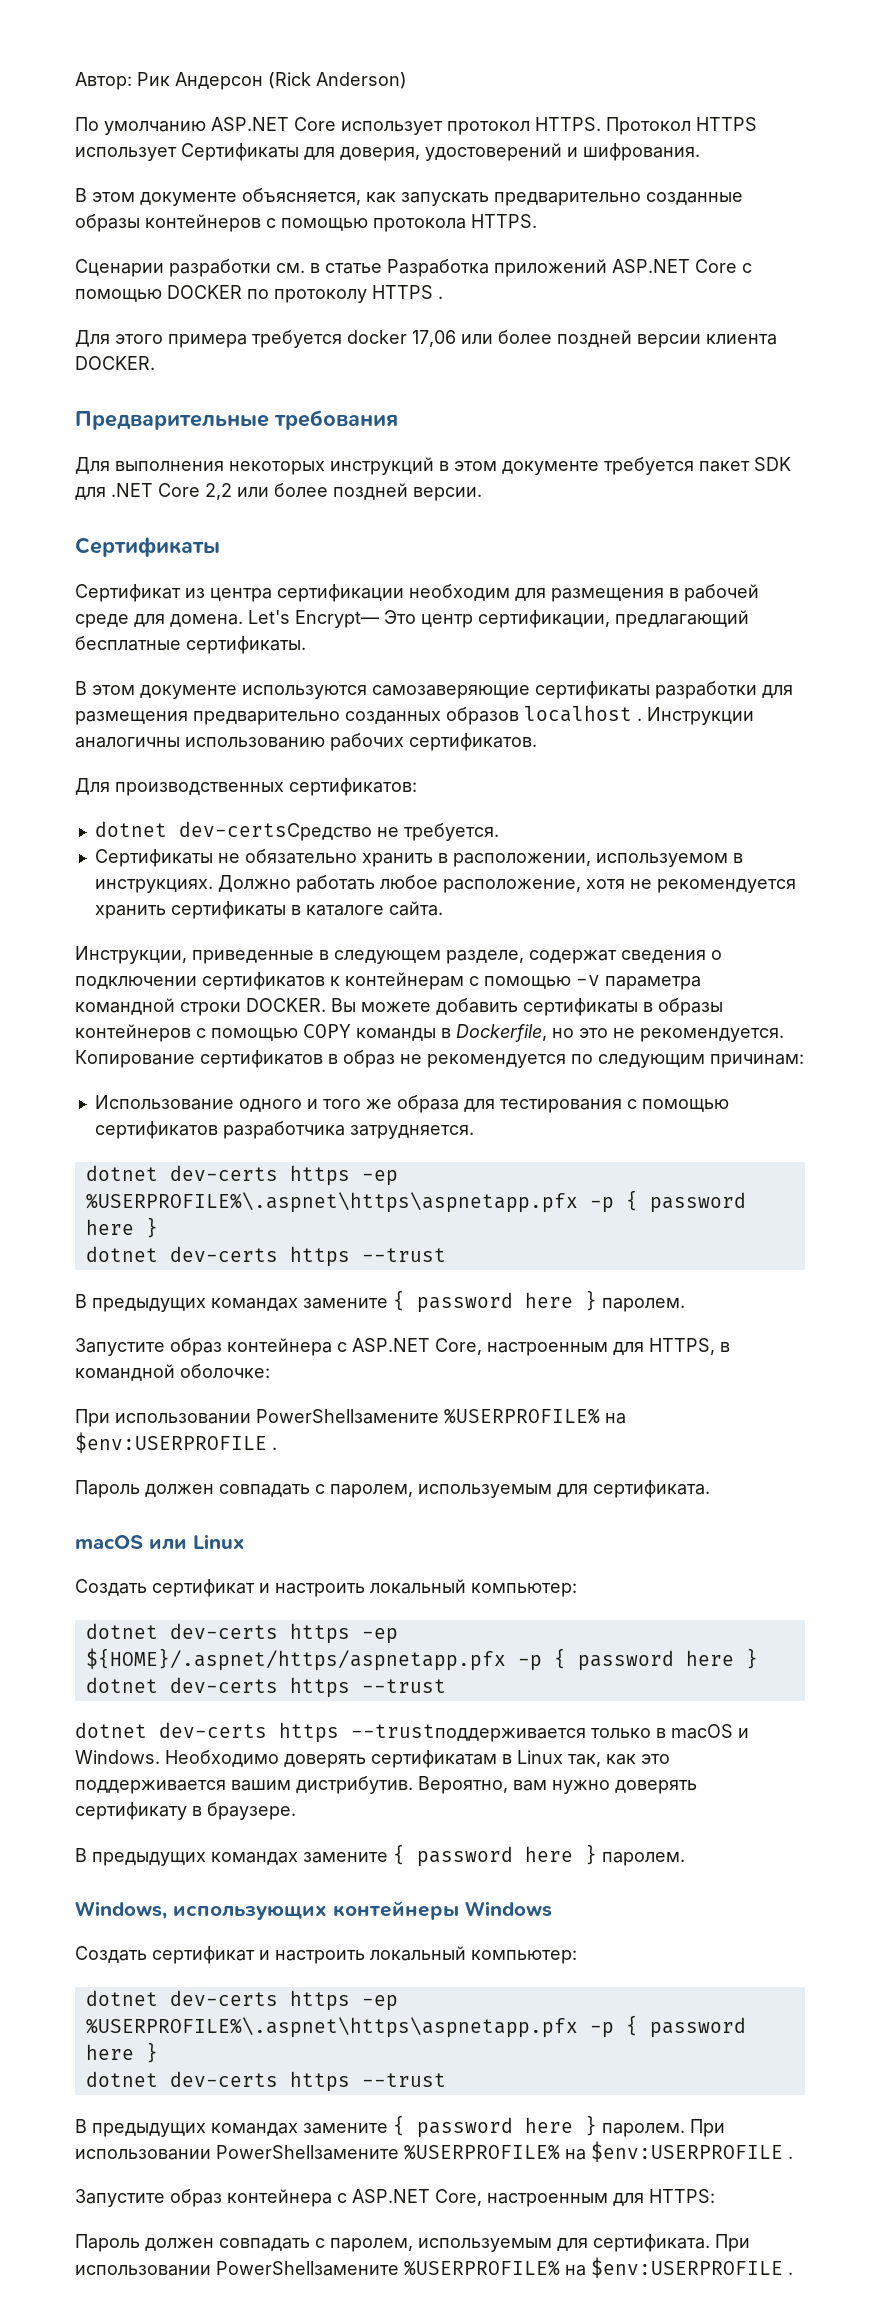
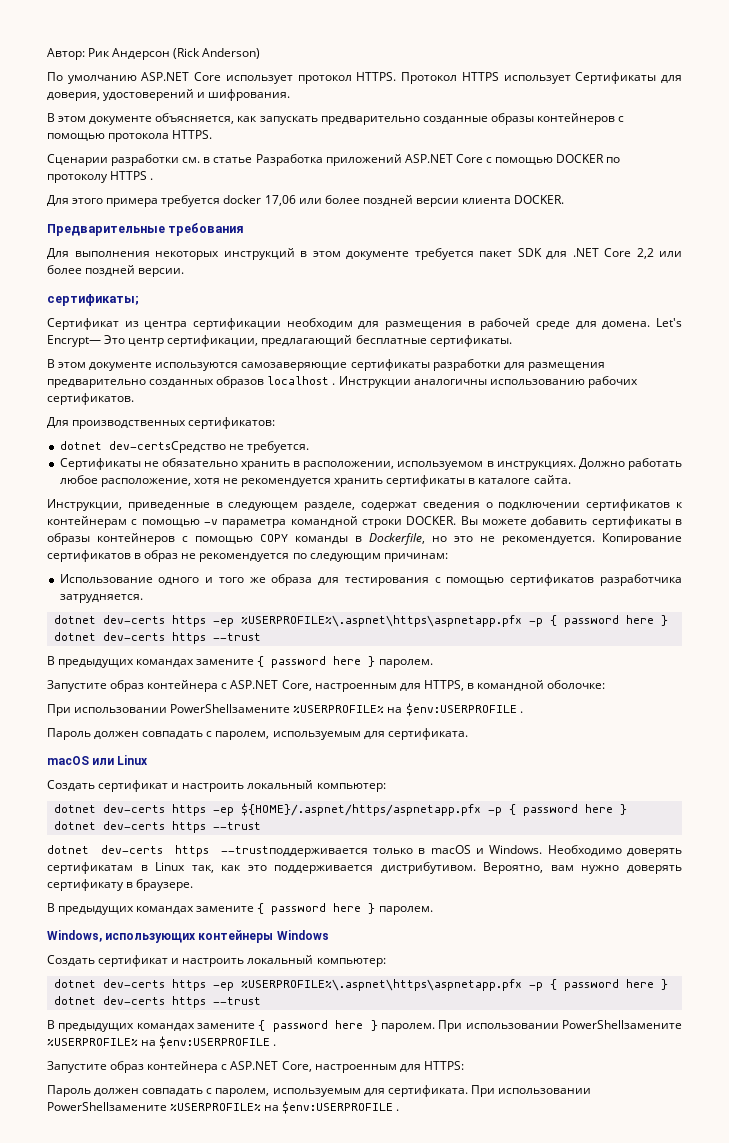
  Для выполнения некоторых инструкций в этом документе требуется пакет SDK для .NET Core 2,2 или более поздней версии.
- Сертификаты
+ сертификаты;
- Необходимо доверять сертификатам в Linux так, как это поддерживается вашим дистрибутив.
+ Необходимо доверять сертификатам в Linux так, как это поддерживается дистрибутивом.

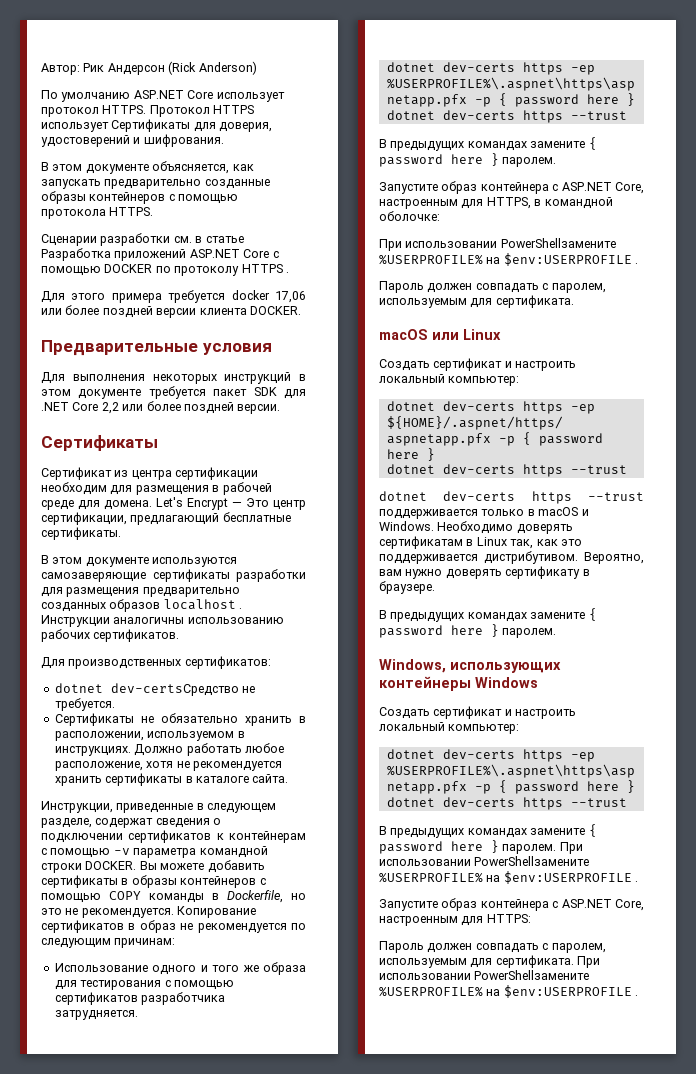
- Предварительные требования
+ Предварительные условия
  Для выполнения некоторых инструкций в этом документе требуется пакет SDK для .NET Core 2,2 или более поздней версии.
- сертификаты;
+ Сертификаты
- Let's Encrypt— Это центр сертификации, предлагающий бесплатные сертификаты.
+ Let's Encrypt — Это центр сертификации, предлагающий бесплатные сертификаты.
- dotnet dev-certs https --trustподдерживается только в macOS и Windows.
+ dotnet dev-certs https --trust поддерживается только в macOS и Windows.

